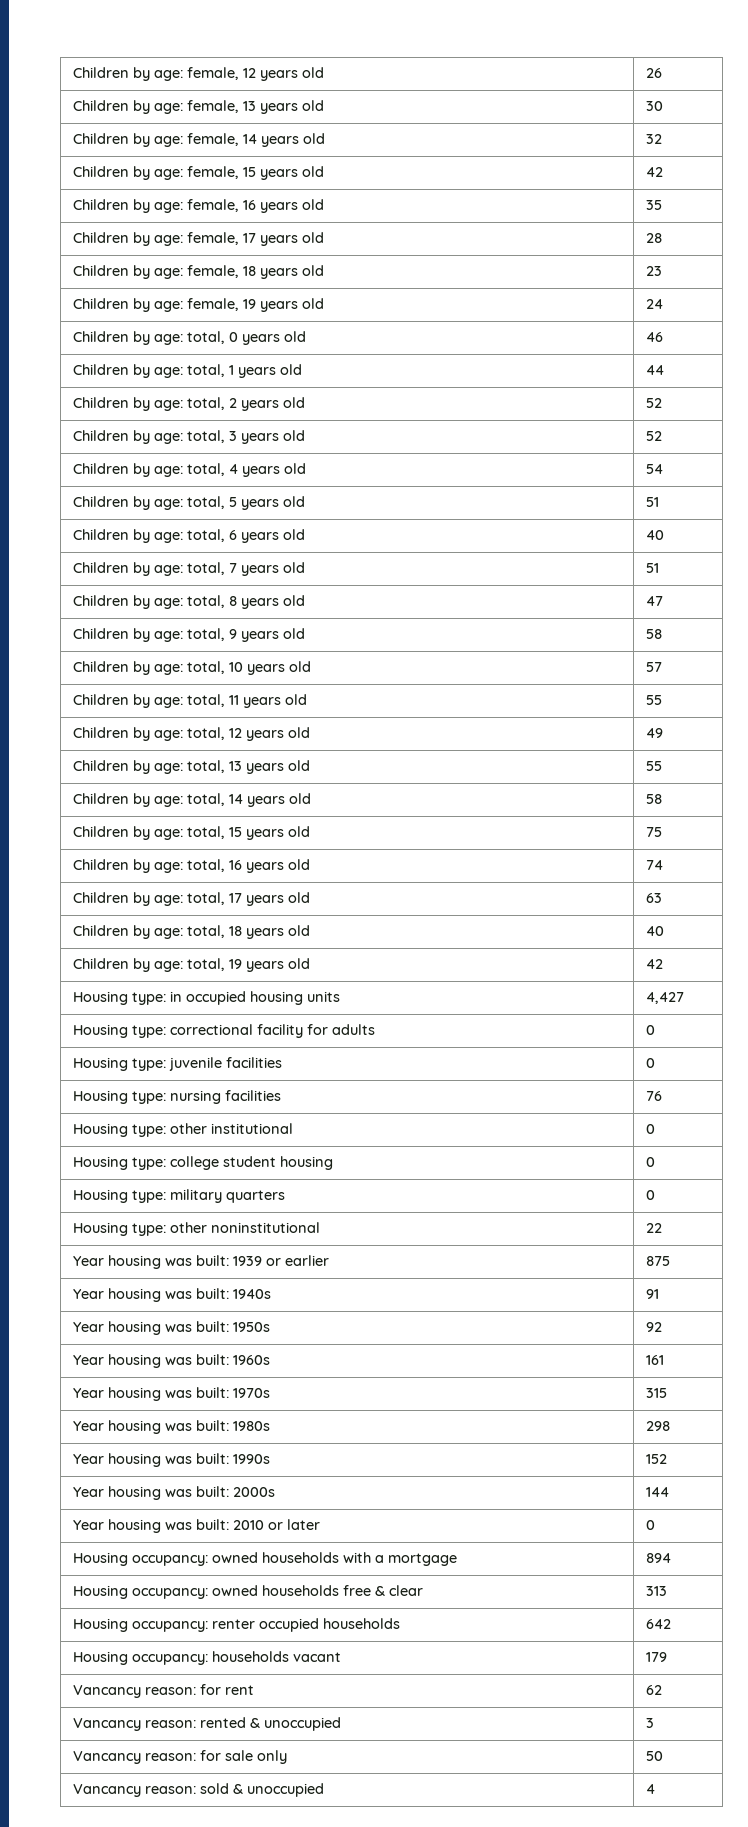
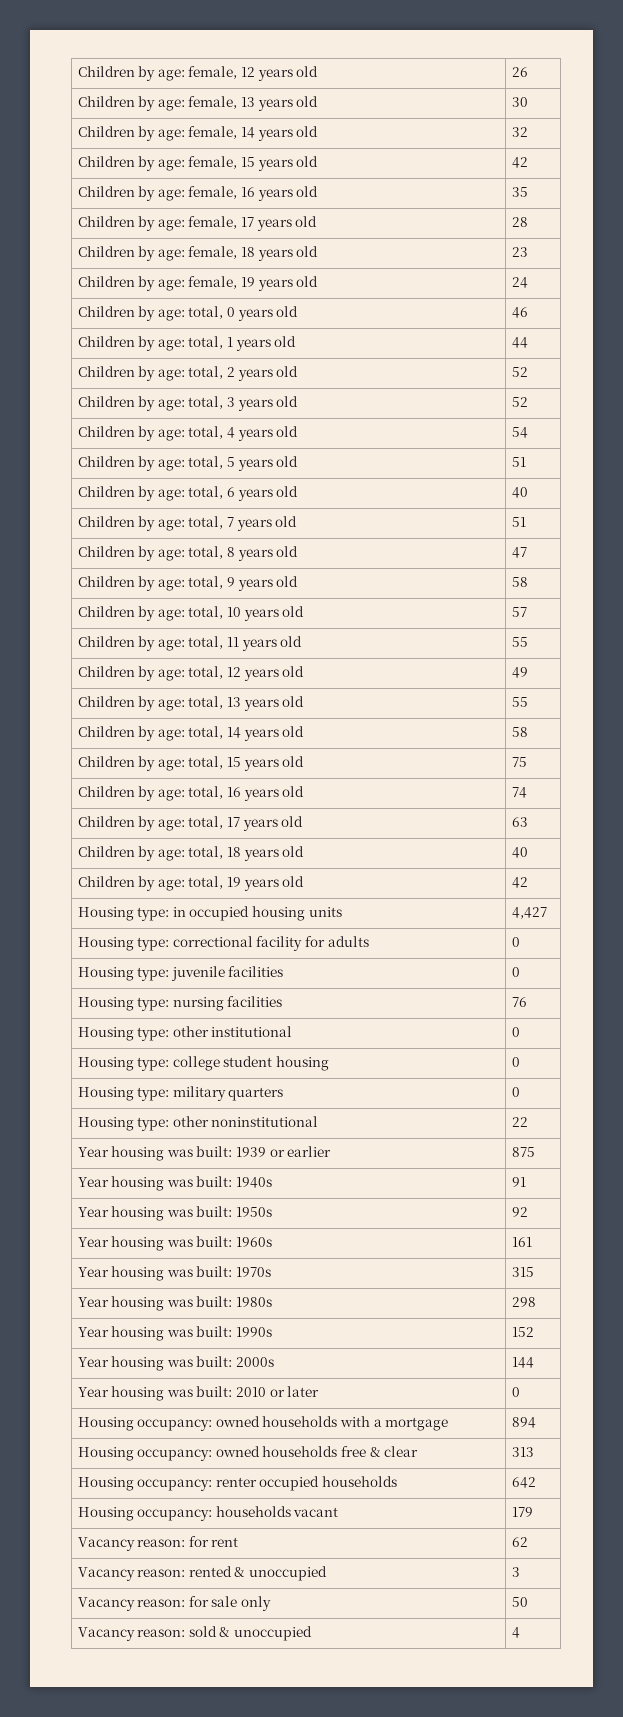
- Vancancy reason: for rent | 62
+ Vacancy reason: for rent | 62
- Vancancy reason: rented & unoccupied | 3
+ Vacancy reason: rented & unoccupied | 3
- Vancancy reason: for sale only | 50
+ Vacancy reason: for sale only | 50
- Vancancy reason: sold & unoccupied | 4
+ Vacancy reason: sold & unoccupied | 4

